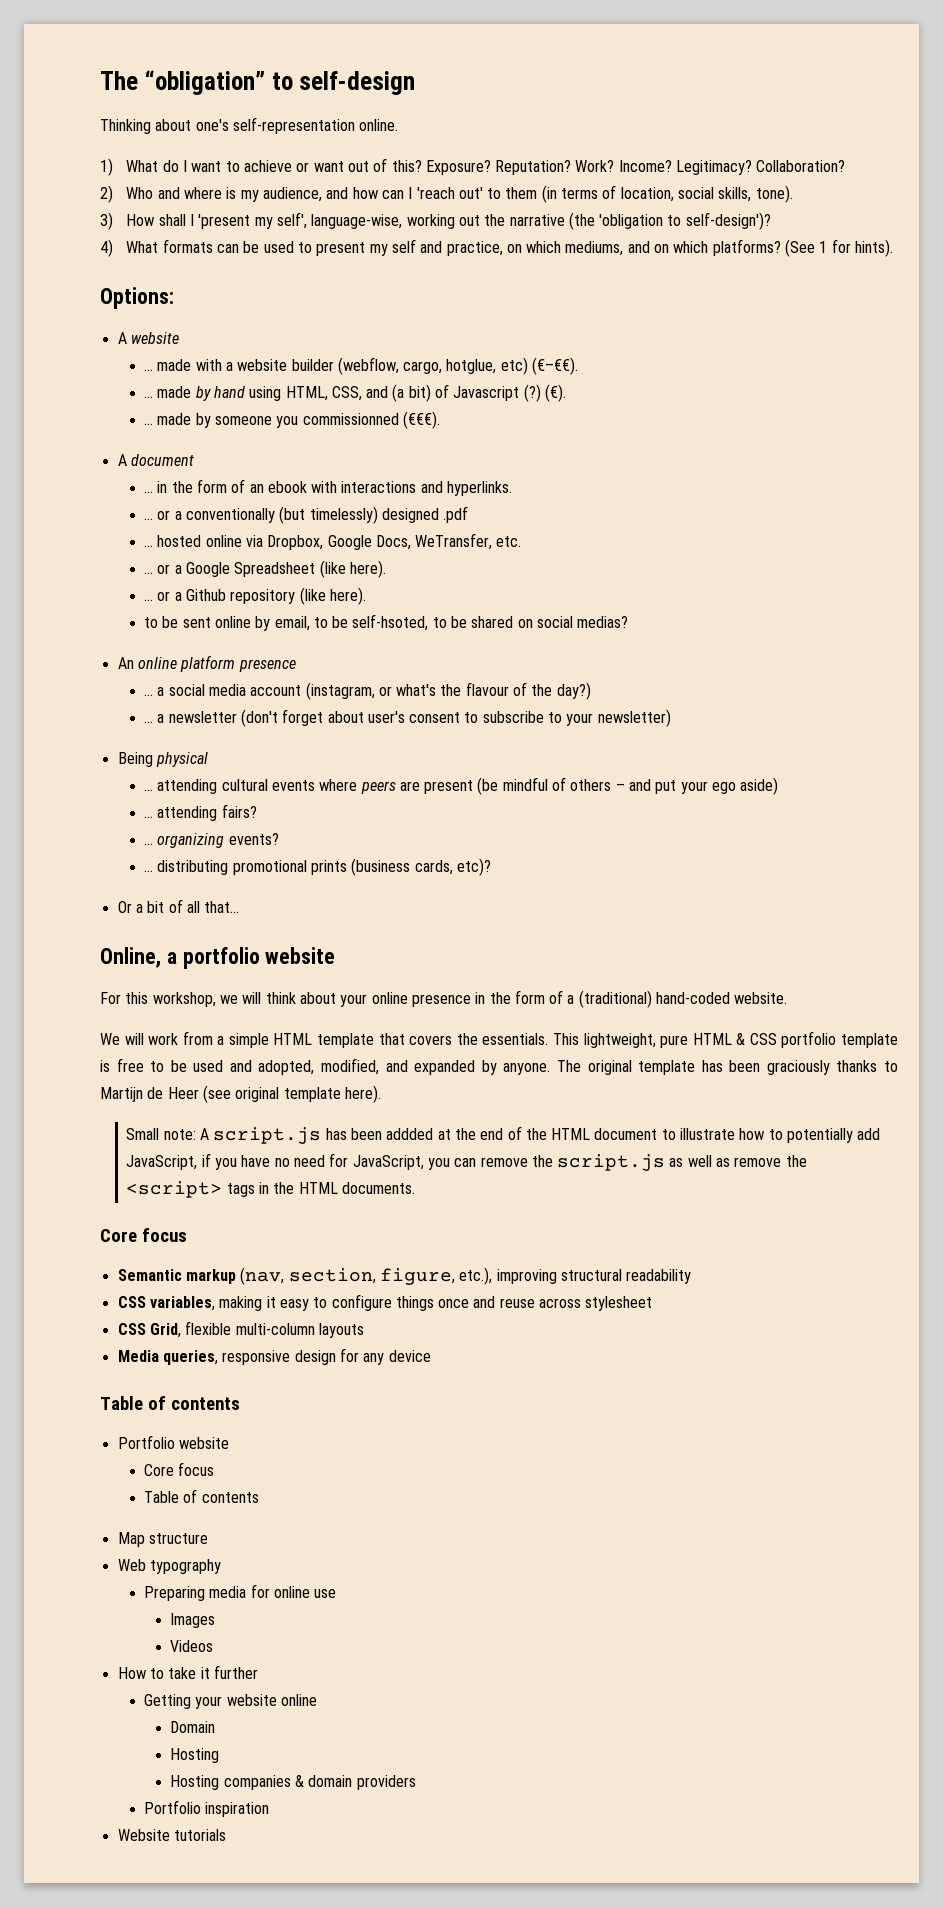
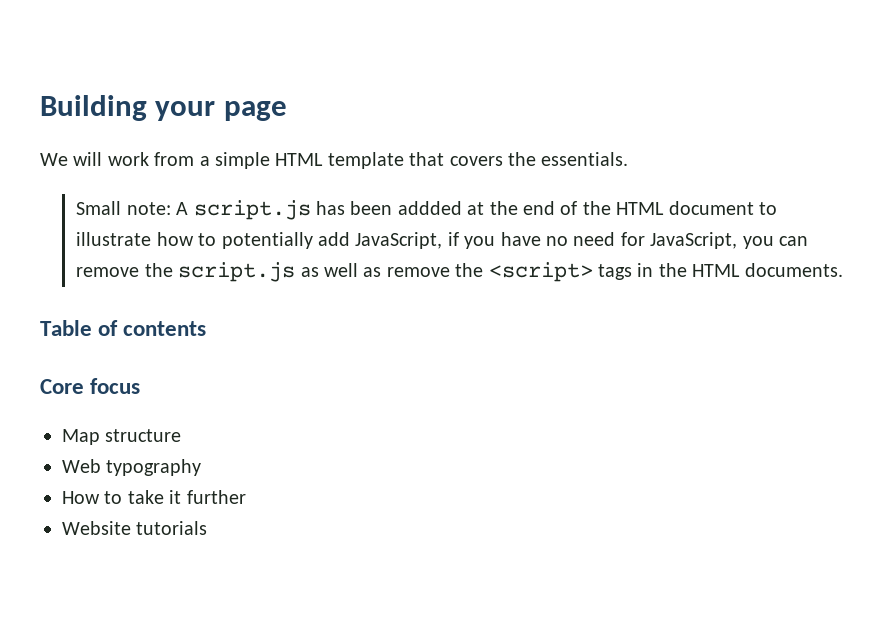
- The “obligation” to self-design
- Thinking about one's self-representation online.
- 1) What do I want to achieve or want out of this? Exposure? Reputation? Work? Income? Legitimacy? Collaboration?
- 2) Who and where is my audience, and how can I 'reach out' to them (in terms of location, social skills, tone).
- 3) How shall I 'present my self', language-wise, working out the narrative (the 'obligation to self-design')?
- 4) What formats can be used to present my self and practice, on which mediums, and on which platforms? (See 1 for hints).
- Options:
- A website
- ... made with a website builder (webflow, cargo, hotglue, etc) (€–€€).
- ... made by hand using HTML, CSS, and (a bit) of Javascript (?) (€).
- ... made by someone you commissionned (€€€).
- A document
- ... in the form of an ebook with interactions and hyperlinks.
- ... or a conventionally (but timelessly) designed .pdf
- ... hosted online via Dropbox, Google Docs, WeTransfer, etc.
- ... or a Google Spreadsheet (like here).
- ... or a Github repository (like here).
- to be sent online by email, to be self-hsoted, to be shared on social medias?
- An online platform presence
- ... a social media account (instagram, or what's the flavour of the day?)
- ... a newsletter (don't forget about user's consent to subscribe to your newsletter)
- Being physical
- ... attending cultural events where peers are present (be mindful of others – and put your ego aside)
- ... attending fairs?
- ... organizing events?
- ... distributing promotional prints (business cards, etc)?
- Or a bit of all that...
- Online, a portfolio website
- For this workshop, we will think about your online presence in the form of a (traditional) hand-coded website.
+ Building your page
- This lightweight, pure HTML & CSS portfolio template is free to be used and adopted, modified, and expanded by anyone. The original template has been graciously thanks to Martijn de Heer (see original template here).
  Small note: A script.js has been addded at the end of the HTML document to illustrate how to potentially add JavaScript, if you have no need for JavaScript, you can remove the script.js as well as remove the <script> tags in the HTML documents.
+ Table of contents
  Core focus
- Semantic markup (nav, section, figure, etc.), improving structural readability
- CSS variables, making it easy to configure things once and reuse across stylesheet
- CSS Grid, flexible multi-column layouts
- Media queries, responsive design for any device
- Table of contents
- Portfolio website
- Core focus
- Table of contents
- Preparing media for online use
- Images
- Videos
- Getting your website online
- Domain
- Hosting
- Hosting companies & domain providers
- Portfolio inspiration

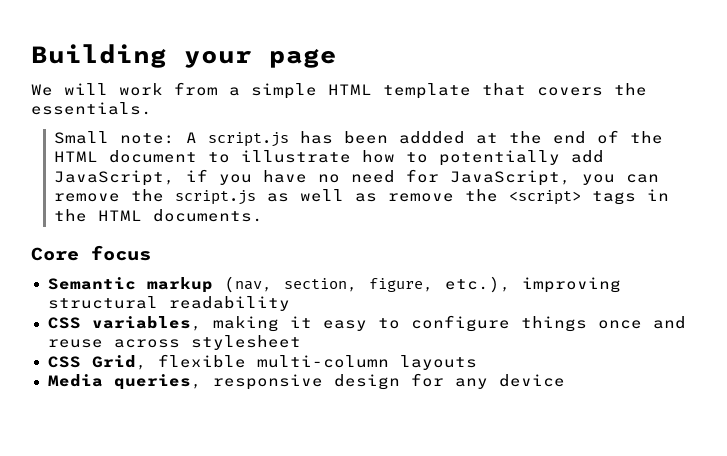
- Table of contents
- Map structure
- Web typography
- How to take it further
- Website tutorials
+ Semantic markup (nav, section, figure, etc.), improving structural readability
+ CSS variables, making it easy to configure things once and reuse across stylesheet
+ CSS Grid, flexible multi-column layouts
+ Media queries, responsive design for any device

